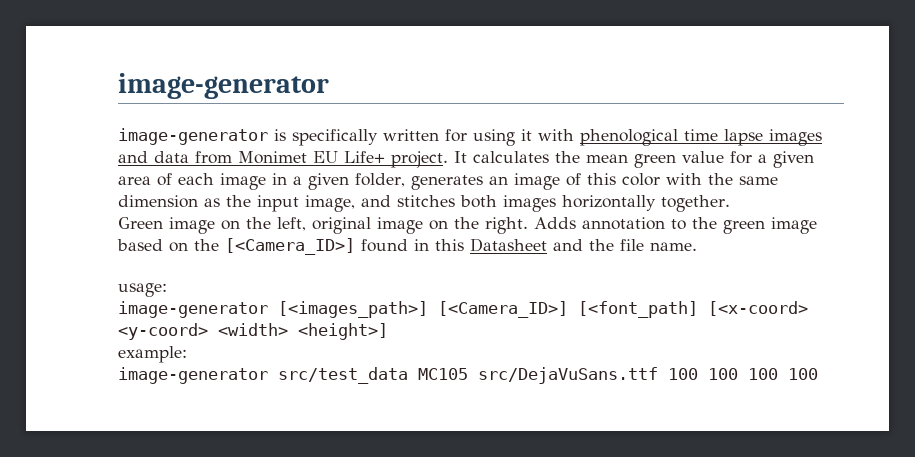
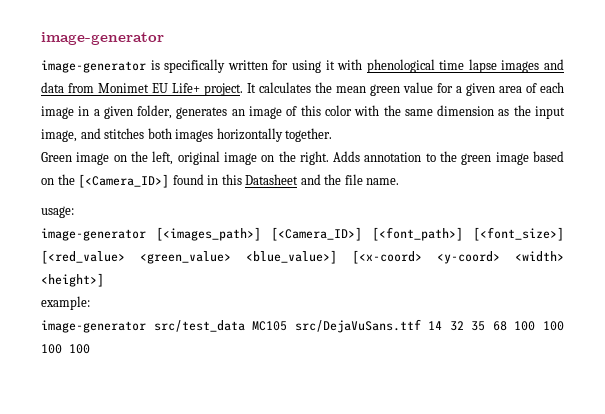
- image-generator [<images_path>] [<Camera_ID>] [<font_path] [<x-coord> <y-coord> <width> <height>]
+ image-generator [<images_path>] [<Camera_ID>] [<font_path>] [<font_size>] [<red_value> <green_value> <blue_value>] [<x-coord> <y-coord> <width> <height>]
- image-generator src/test_data MC105 src/DejaVuSans.ttf 100 100 100 100
+ image-generator src/test_data MC105 src/DejaVuSans.ttf 14 32 35 68 100 100 100 100

